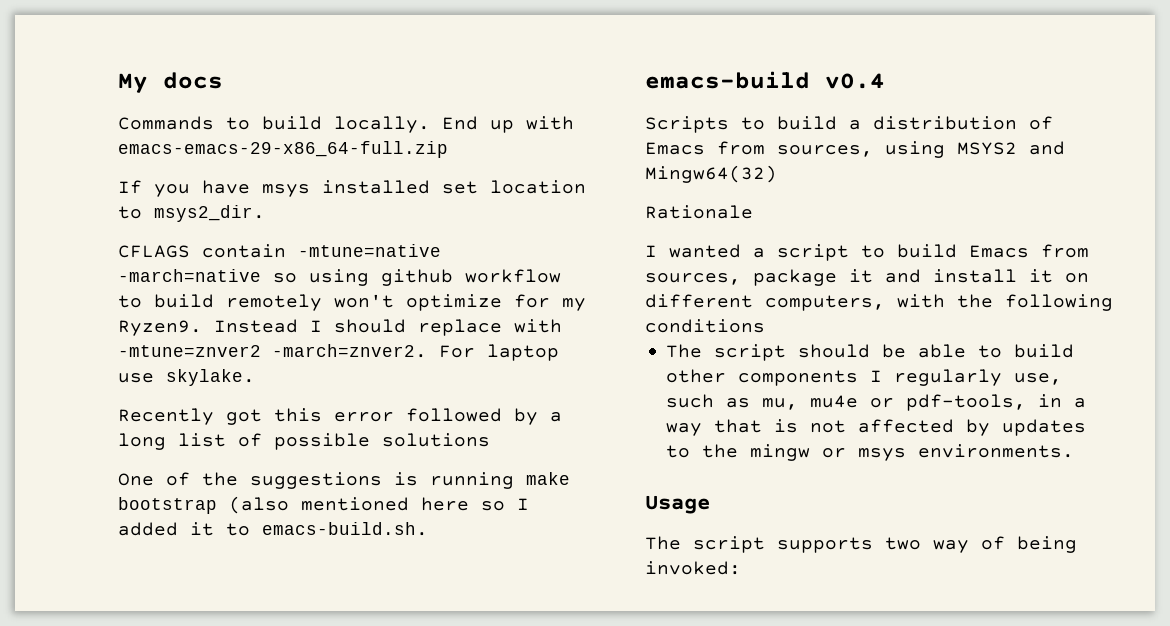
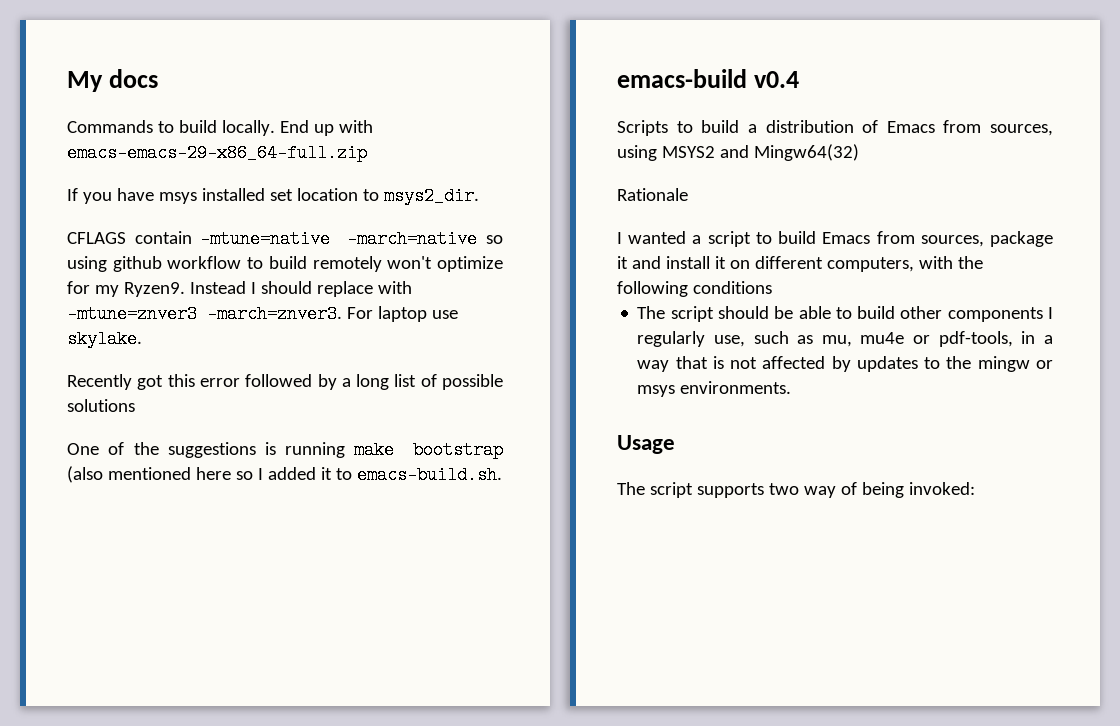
- Instead I should replace with -mtune=znver2 -march=znver2.
+ Instead I should replace with -mtune=znver3 -march=znver3.

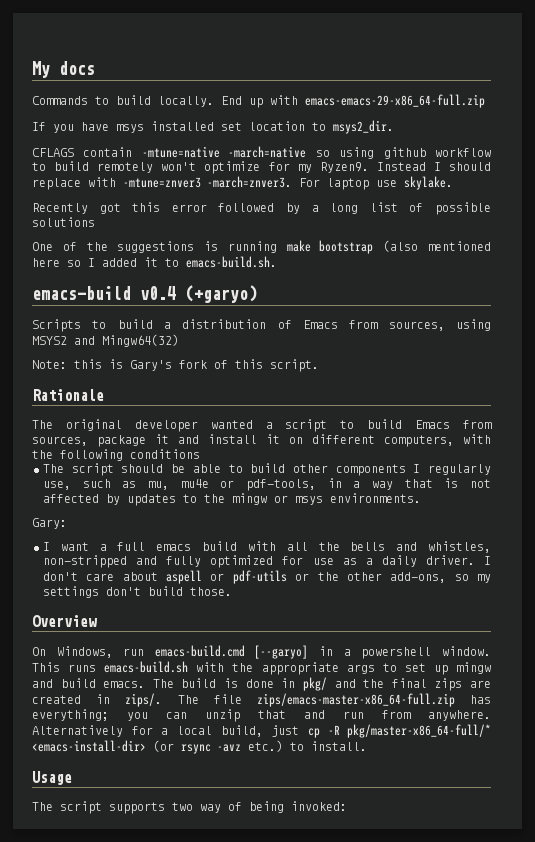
- emacs-build v0.4
+ emacs-build v0.4 (+garyo)
+ Note: this is Gary's fork of this script.
  Rationale
- I wanted a script to build Emacs from sources, package it and install it on different computers, with the following conditions
+ The original developer wanted a script to build Emacs from sources, package it and install it on different computers, with the following conditions
+ Gary:
+ I want a full emacs build with all the bells and whistles, non-stripped and fully optimized for use as a daily driver. I don't care about aspell or pdf-utils or the other add-ons, so my settings don't build those.
+ Overview
+ On Windows, run emacs-build.cmd [--garyo] in a powershell window. This runs emacs-build.sh with the appropriate args to set up mingw and build emacs. The build is done in pkg/ and the final zips are created in zips/. The file zips/emacs-master-x86_64-full.zip has everything; you can unzip that and run from anywhere. Alternatively for a local build, just cp -R pkg/master-x86_64-full/* <emacs-install-dir> (or rsync -avz etc.) to install.

